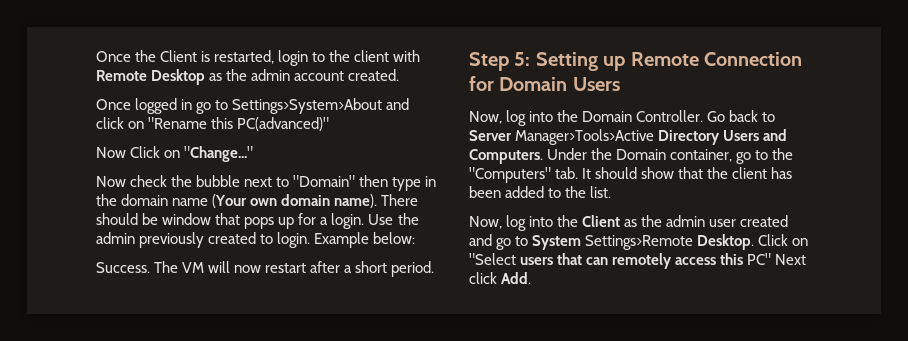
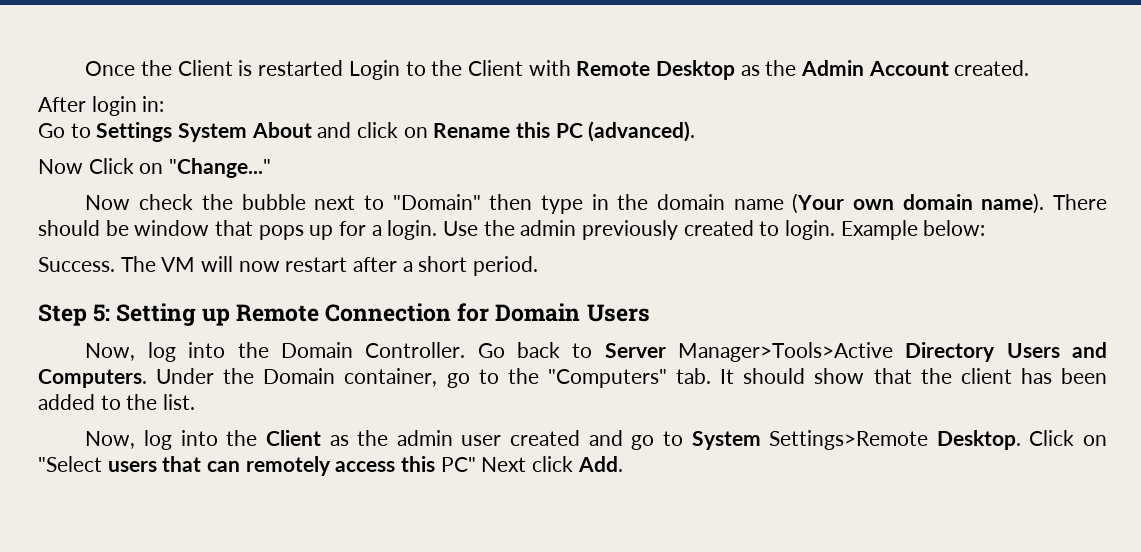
- Once the Client is restarted, login to the client with Remote Desktop as the admin account created.
+ Once the Client is restarted Login to the Client with Remote Desktop as the Admin Account created.
- Once logged in go to Settings>System>About and click on "Rename this PC(advanced)"
+ After login in:
+ Go to Settings System About and click on Rename this PC (advanced).

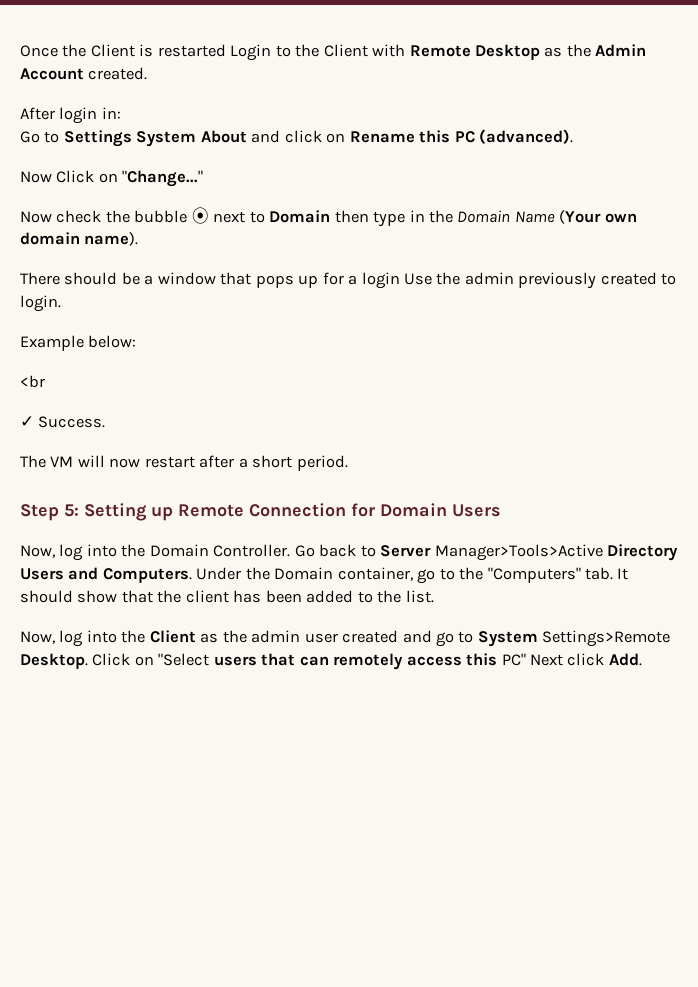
- Now check the bubble next to "Domain" then type in the domain name (Your own domain name). There should be window that pops up for a login. Use the admin previously created to login. Example below:
+ Now check the bubble ⦿ next to Domain then type in the Domain Name (Your own domain name).
+ There should be a window that pops up for a login Use the admin previously created to login.
+ Example below:
- Success. The VM will now restart after a short period.
+ <br
+ ✓ Success.
+ The VM will now restart after a short period.

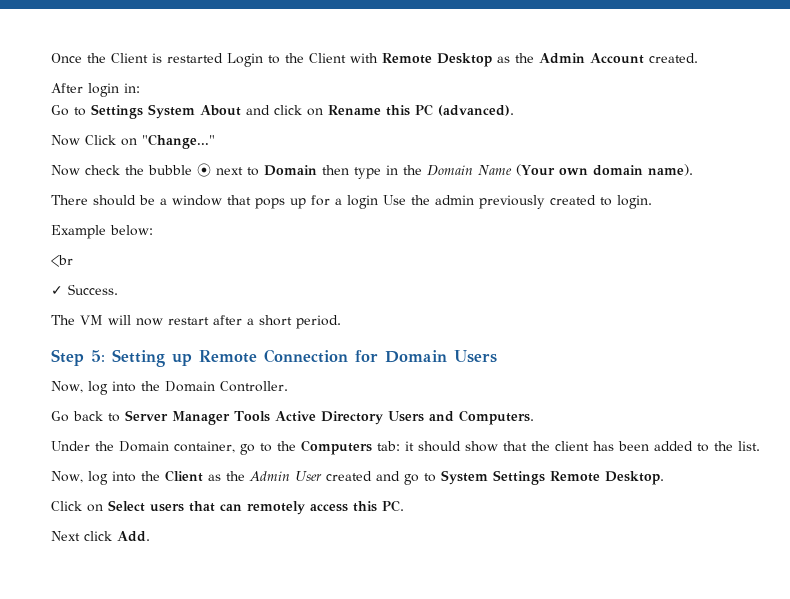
- Now, log into the Domain Controller. Go back to Server Manager>Tools>Active Directory Users and Computers. Under the Domain container, go to the "Computers" tab. It should show that the client has been added to the list.
+ Now, log into the Domain Controller.
+ Go back to Server Manager Tools Active Directory Users and Computers.
+ Under the Domain container, go to the Computers tab: it should show that the client has been added to the list.
- Now, log into the Client as the admin user created and go to System Settings>Remote Desktop. Click on "Select users that can remotely access this PC" Next click Add.
+ Now, log into the Client as the Admin User created and go to System Settings Remote Desktop.
+ Click on Select users that can remotely access this PC.
+ Next click Add.

